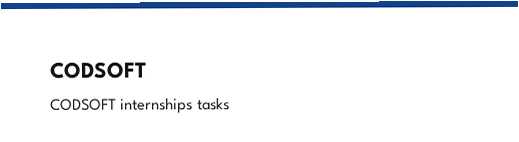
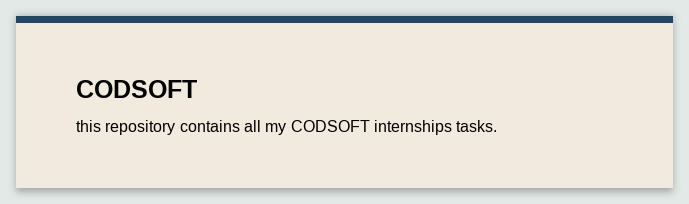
- CODSOFT internships tasks
+ this repository contains all my CODSOFT internships tasks.

